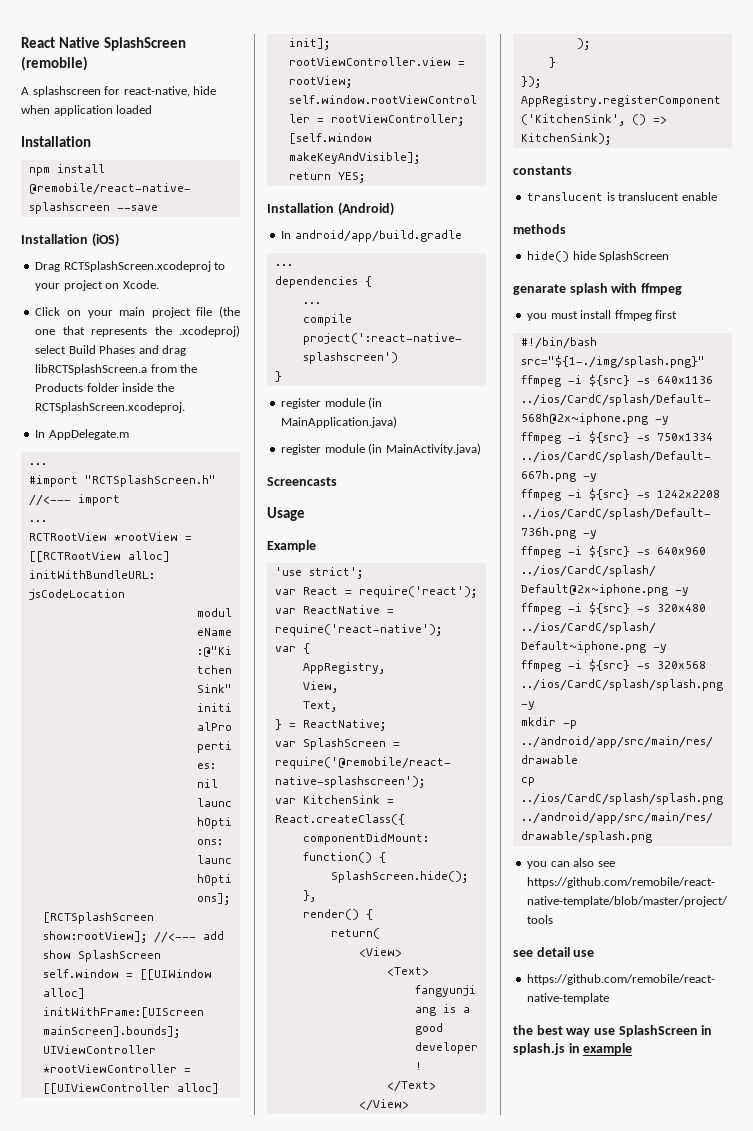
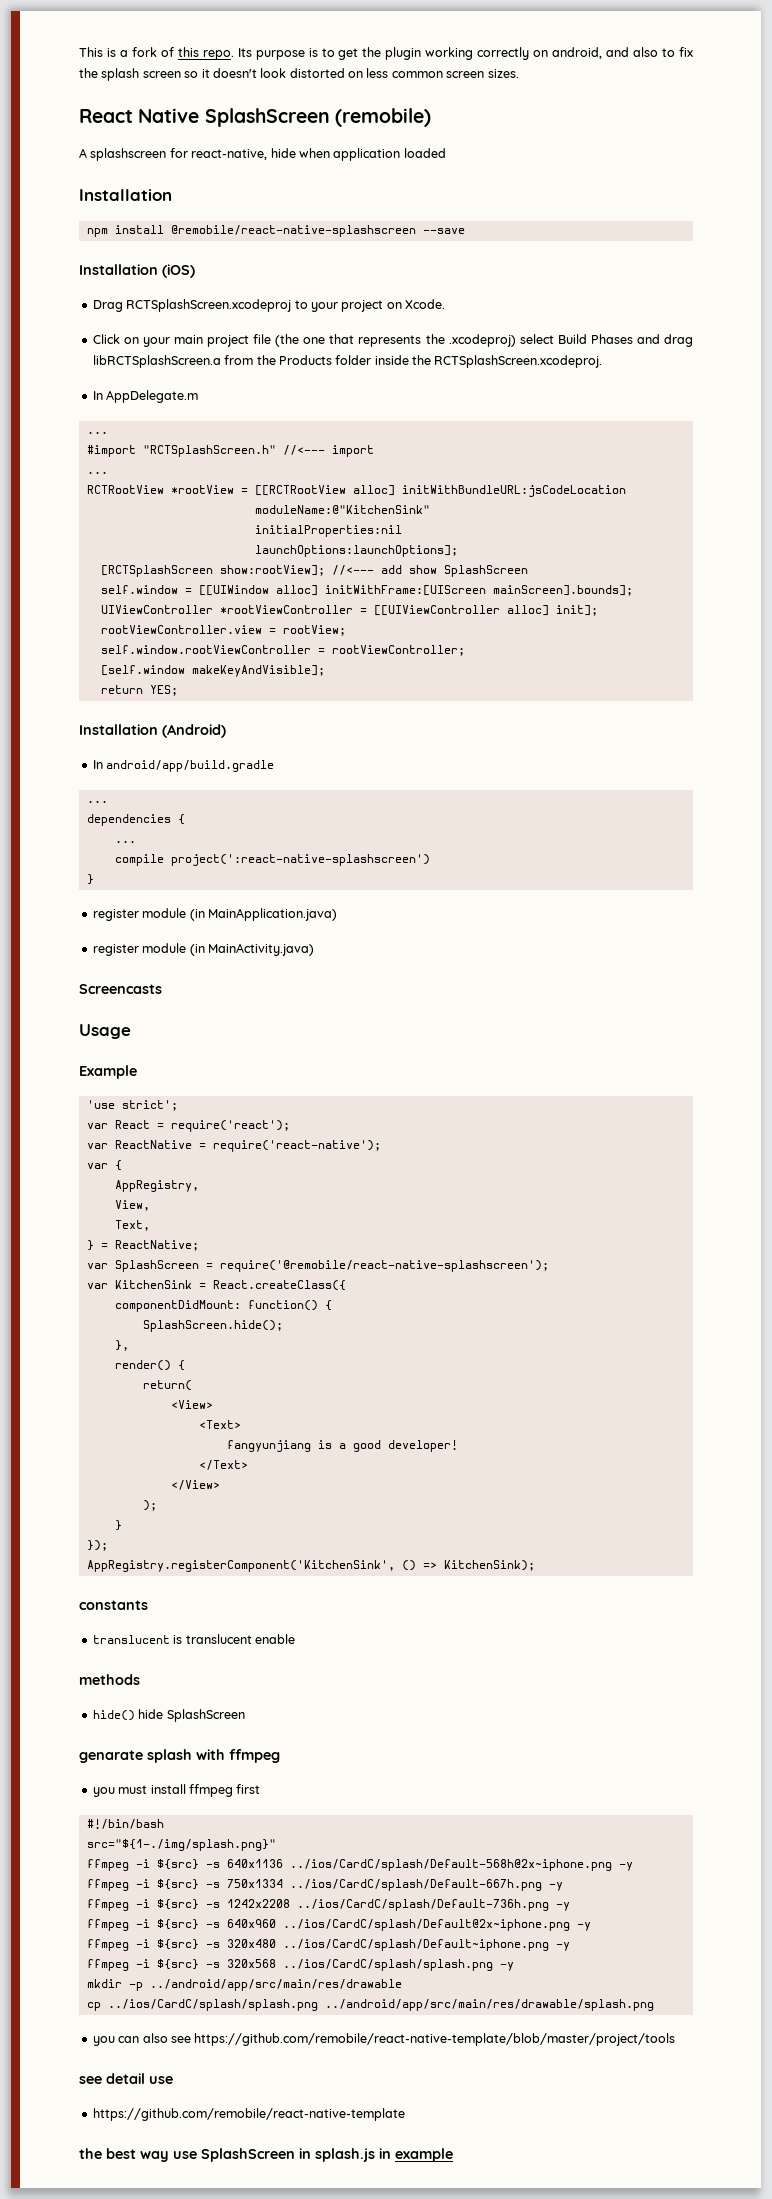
+ This is a fork of this repo. Its purpose is to get the plugin working correctly on android, and also to fix the splash screen so it doesn't look distorted on less common screen sizes.

